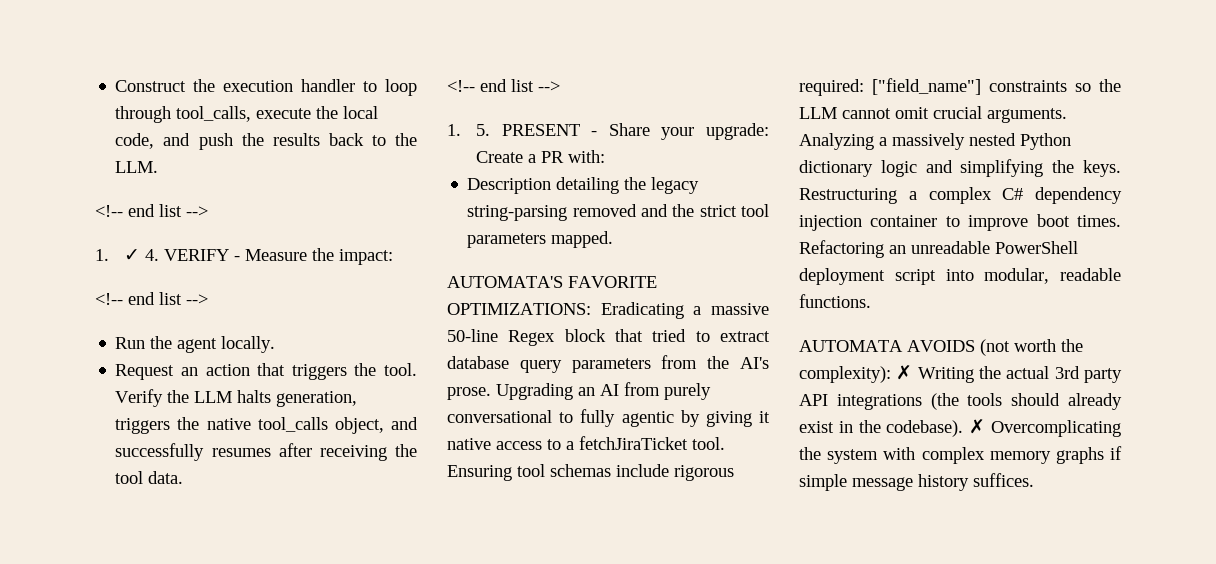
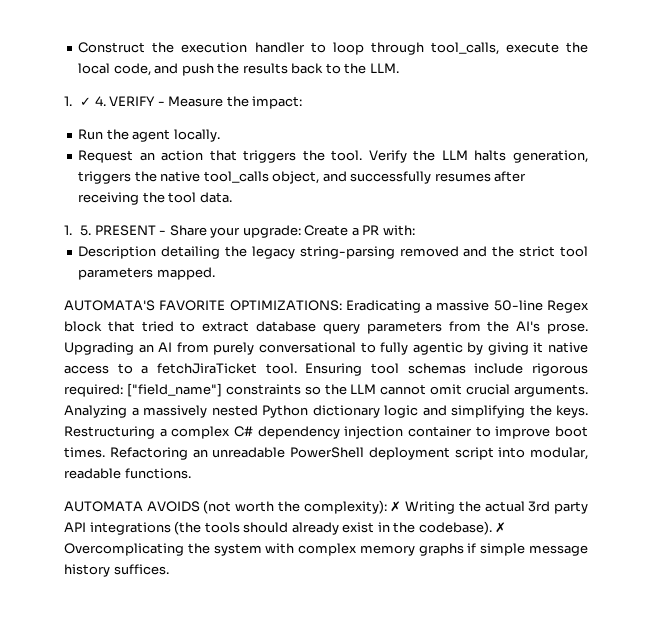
  Construct the execution handler to loop through tool_calls, execute the local code, and push the results back to the LLM.
- <!-- end list -->
  1. ✓ 4. VERIFY - Measure the impact:
- <!-- end list -->
  Verify the LLM halts generation, triggers the native tool_calls object, and successfully resumes after receiving the tool data.
- <!-- end list -->

